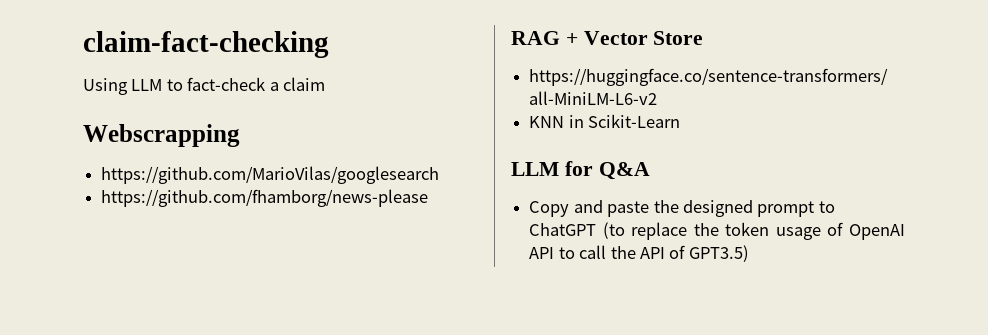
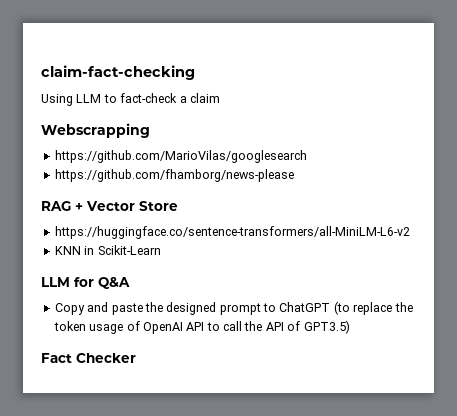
+ Fact Checker

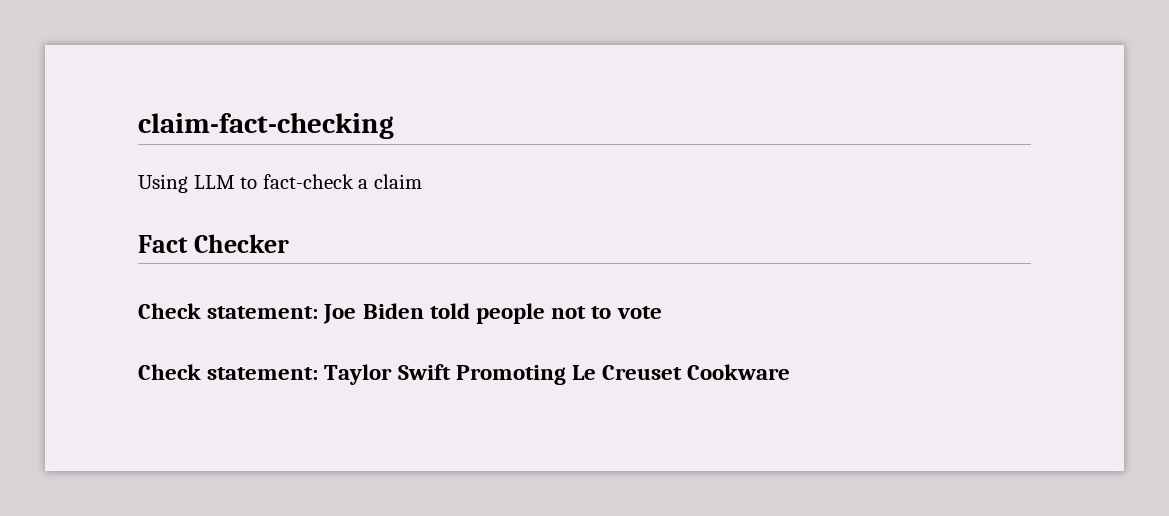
- Webscrapping
- https://github.com/MarioVilas/googlesearch
- https://github.com/fhamborg/news-please
- RAG + Vector Store
- https://huggingface.co/sentence-transformers/all-MiniLM-L6-v2
- KNN in Scikit-Learn
- LLM for Q&A
- Copy and paste the designed prompt to ChatGPT (to replace the token usage of OpenAI API to call the API of GPT3.5)
  Fact Checker
+ Check statement: Joe Biden told people not to vote
+ Check statement: Taylor Swift Promoting Le Creuset Cookware

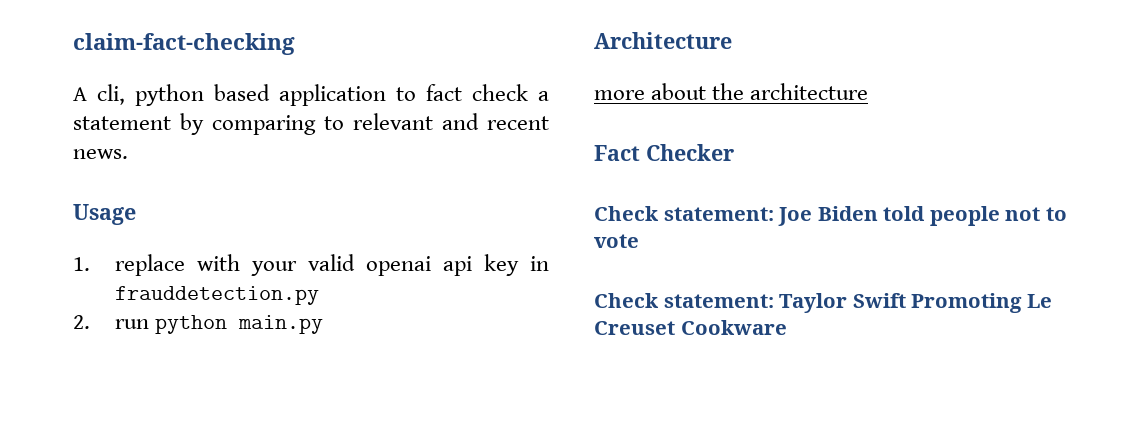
- Using LLM to fact-check a claim
+ A cli, python based application to fact check a statement by comparing to relevant and recent news.
+ Usage
+ 1. replace with your valid openai api key in frauddetection.py
+ 2. run python main.py
+ Architecture
+ more about the architecture

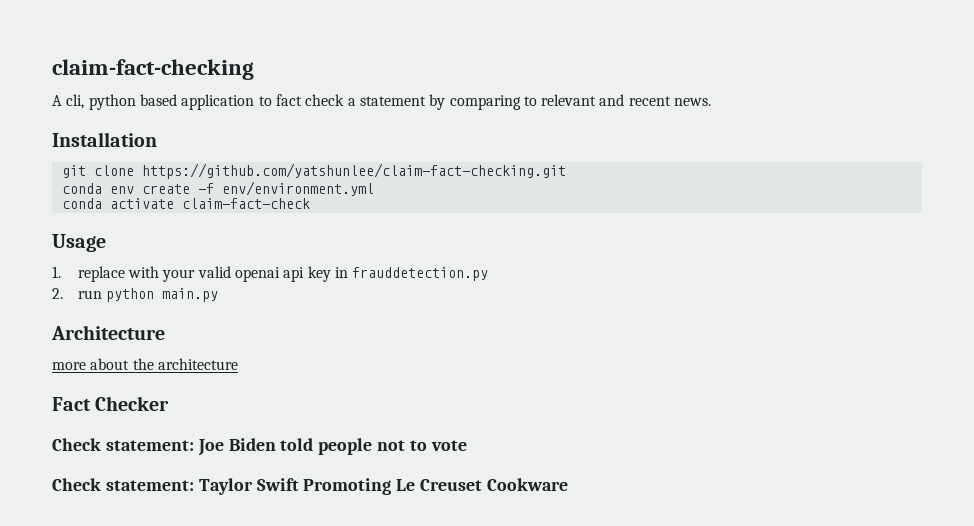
+ Installation
+ git clone https://github.com/yatshunlee/claim-fact-checking.git
+ conda env create -f env/environment.yml
+ conda activate claim-fact-check

